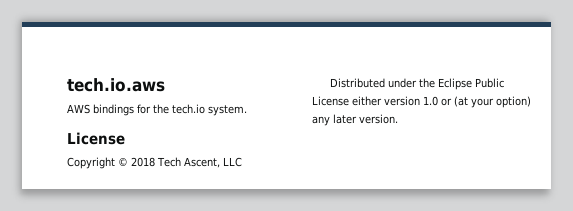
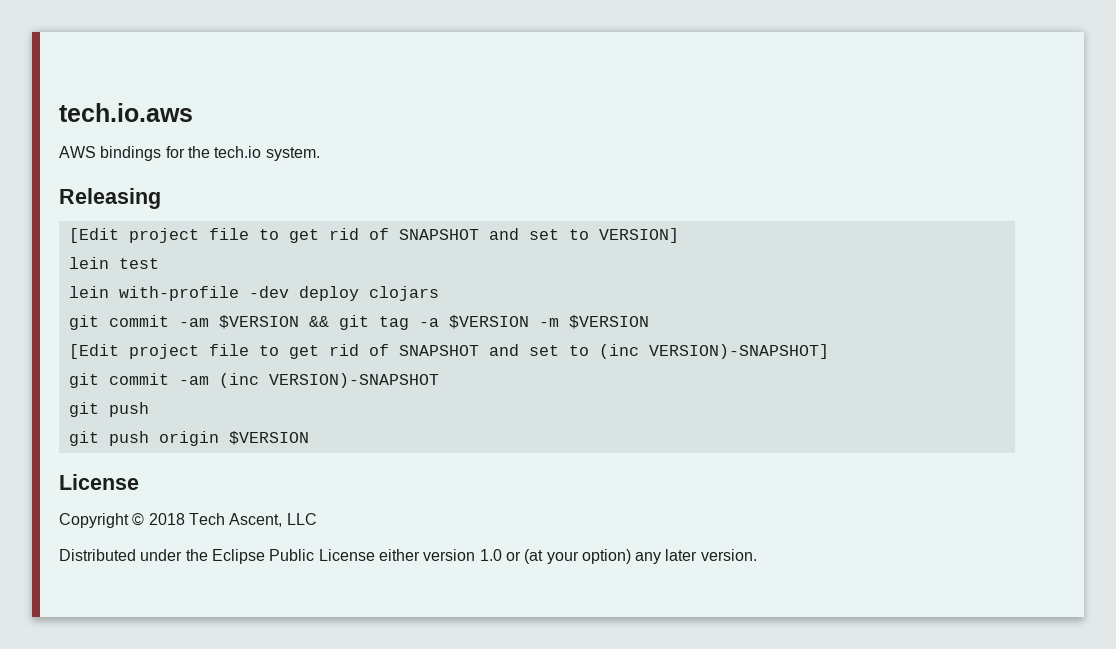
+ Releasing
+ [Edit project file to get rid of SNAPSHOT and set to VERSION]
+ lein test
+ lein with-profile -dev deploy clojars
+ git commit -am $VERSION && git tag -a $VERSION -m $VERSION
+ [Edit project file to get rid of SNAPSHOT and set to (inc VERSION)-SNAPSHOT]
+ git commit -am (inc VERSION)-SNAPSHOT
+ git push
+ git push origin $VERSION

